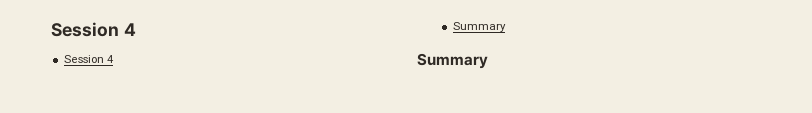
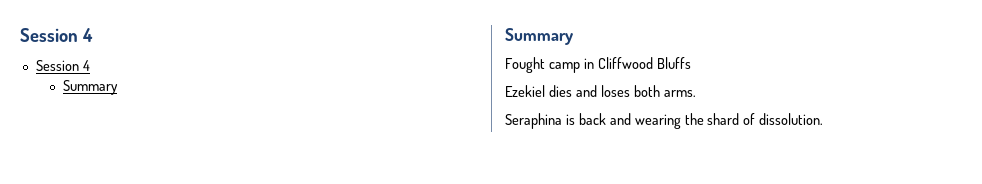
+ Fought camp in Cliffwood Bluffs
+ Ezekiel dies and loses both arms.
+ Seraphina is back and wearing the shard of dissolution.

